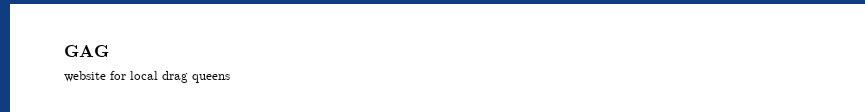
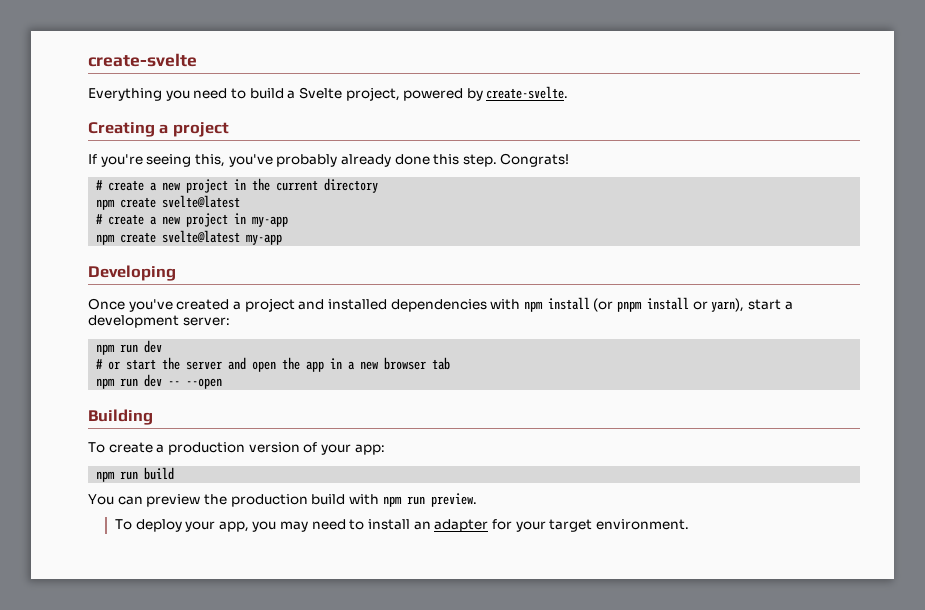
- GAG
- website for local drag queens
+ create-svelte
+ Everything you need to build a Svelte project, powered by create-svelte.
+ Creating a project
+ If you're seeing this, you've probably already done this step. Congrats!
+ # create a new project in the current directory
+ npm create svelte@latest
+ # create a new project in my-app
+ npm create svelte@latest my-app
+ Developing
+ Once you've created a project and installed dependencies with npm install (or pnpm install or yarn), start a development server:
+ npm run dev
+ # or start the server and open the app in a new browser tab
+ npm run dev -- --open
+ Building
+ To create a production version of your app:
+ npm run build
+ You can preview the production build with npm run preview.
+ To deploy your app, you may need to install an adapter for your target environment.

